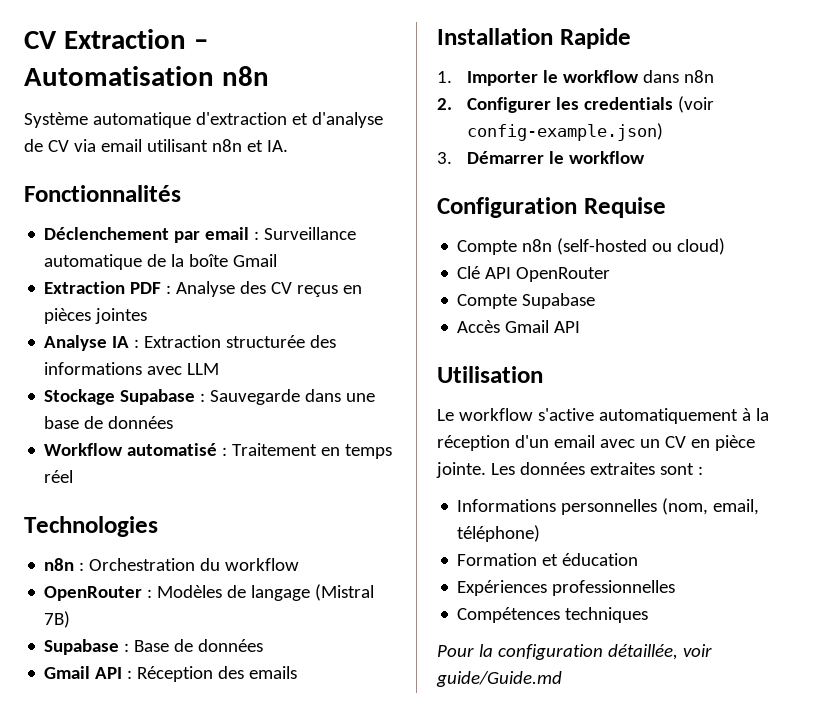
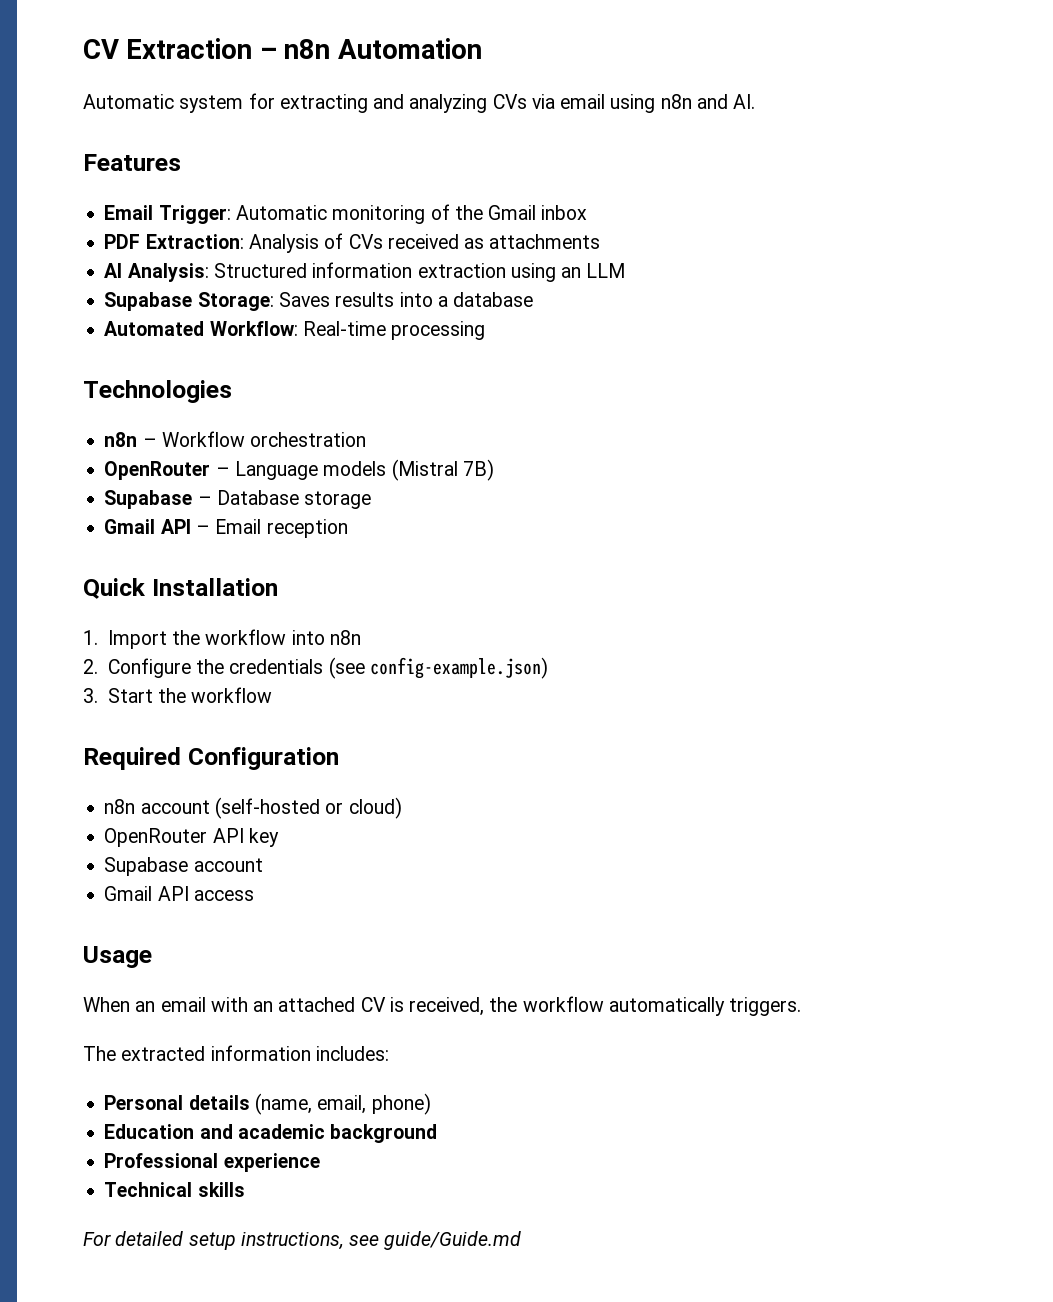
- CV Extraction – Automatisation n8n
- Système automatique d'extraction et d'analyse de CV via email utilisant n8n et IA.
- Fonctionnalités
- Déclenchement par email : Surveillance automatique de la boîte Gmail
- Extraction PDF : Analyse des CV reçus en pièces jointes
- Analyse IA : Extraction structurée des informations avec LLM
- Stockage Supabase : Sauvegarde dans une base de données
- Workflow automatisé : Traitement en temps réel
+ CV Extraction – n8n Automation
+ Automatic system for extracting and analyzing CVs via email using n8n and AI.
+ Features
+ Email Trigger: Automatic monitoring of the Gmail inbox
+ PDF Extraction: Analysis of CVs received as attachments
+ AI Analysis: Structured information extraction using an LLM
+ Supabase Storage: Saves results into a database
+ Automated Workflow: Real-time processing
  Technologies
- n8n : Orchestration du workflow
- OpenRouter : Modèles de langage (Mistral 7B)
- Supabase : Base de données
- Gmail API : Réception des emails
- Installation Rapide
+ n8n – Workflow orchestration
+ OpenRouter – Language models (Mistral 7B)
+ Supabase – Database storage
+ Gmail API – Email reception
+ Quick Installation
- 1. Importer le workflow dans n8n
- 2. Configurer les credentials (voir config-example.json)
+ 1. Import the workflow into n8n
+ 2. Configure the credentials (see config-example.json)
- 3. Démarrer le workflow
- Configuration Requise
- Compte n8n (self-hosted ou cloud)
- Clé API OpenRouter
- Compte Supabase
- Accès Gmail API
- Utilisation
- Le workflow s'active automatiquement à la réception d'un email avec un CV en pièce jointe. Les données extraites sont :
- Informations personnelles (nom, email, téléphone)
- Formation et éducation
- Expériences professionnelles
- Compétences techniques
- Pour la configuration détaillée, voir guide/Guide.md
+ 3. Start the workflow
+ Required Configuration
+ n8n account (self-hosted or cloud)
+ OpenRouter API key
+ Supabase account
+ Gmail API access
+ Usage
+ When an email with an attached CV is received, the workflow automatically triggers.
+ The extracted information includes:
+ Personal details (name, email, phone)
+ Education and academic background
+ Professional experience
+ Technical skills
+ For detailed setup instructions, see guide/Guide.md

